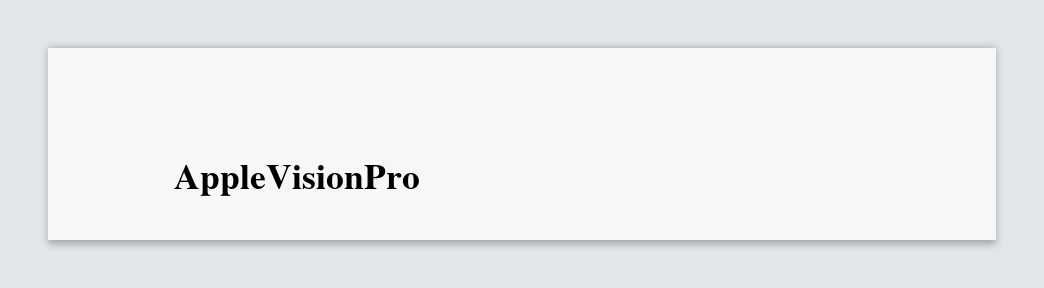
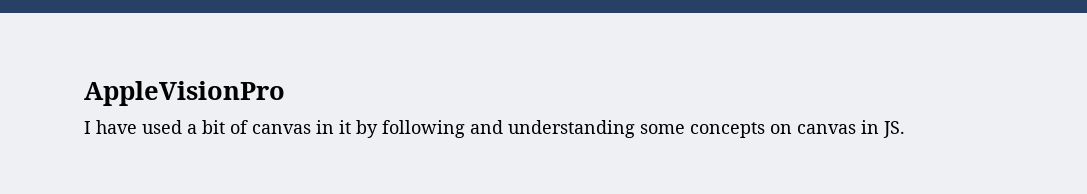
+ I have used a bit of canvas in it by following and understanding some concepts on canvas in JS.

